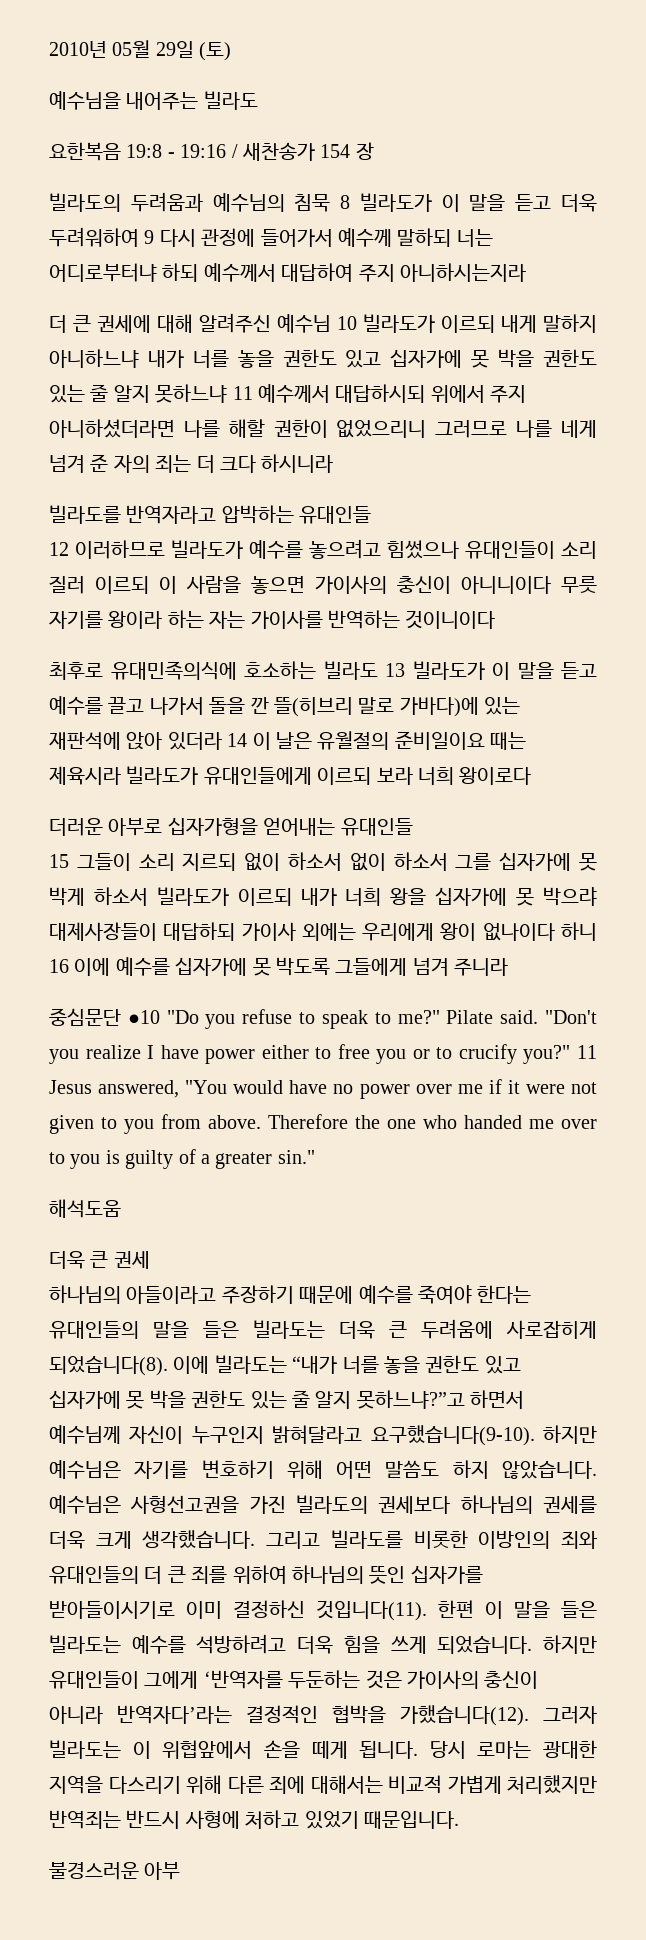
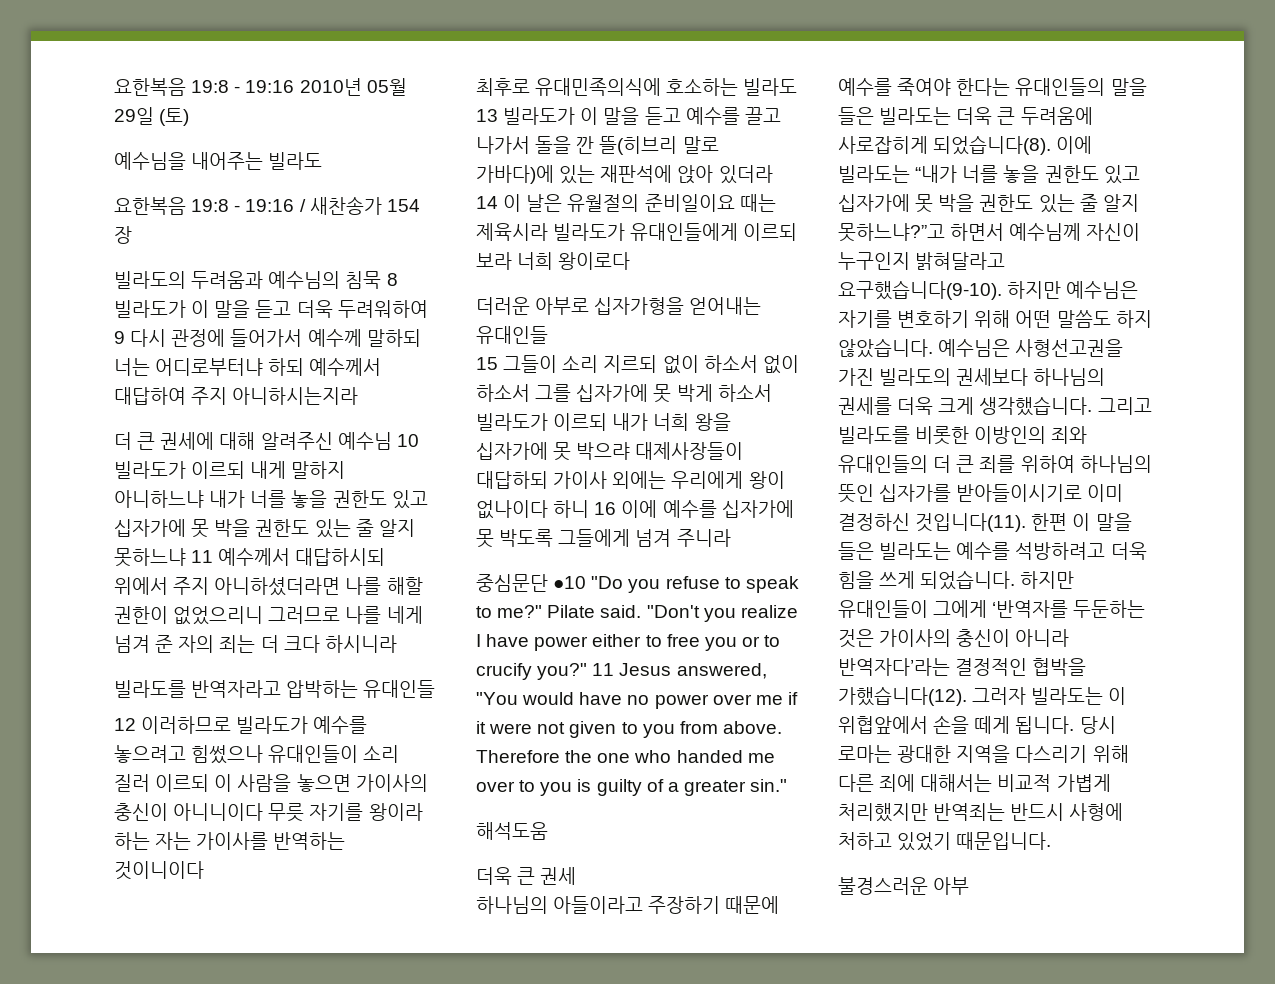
- 2010년 05월 29일 (토)
+ 요한복음 19:8 - 19:16 2010년 05월 29일 (토)

